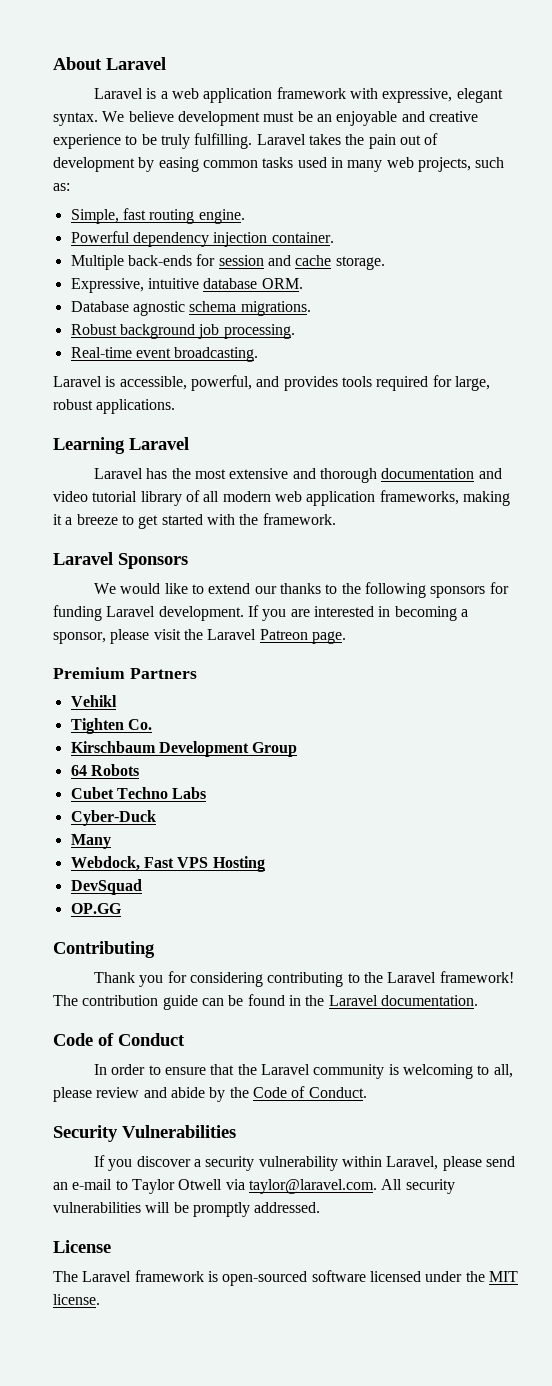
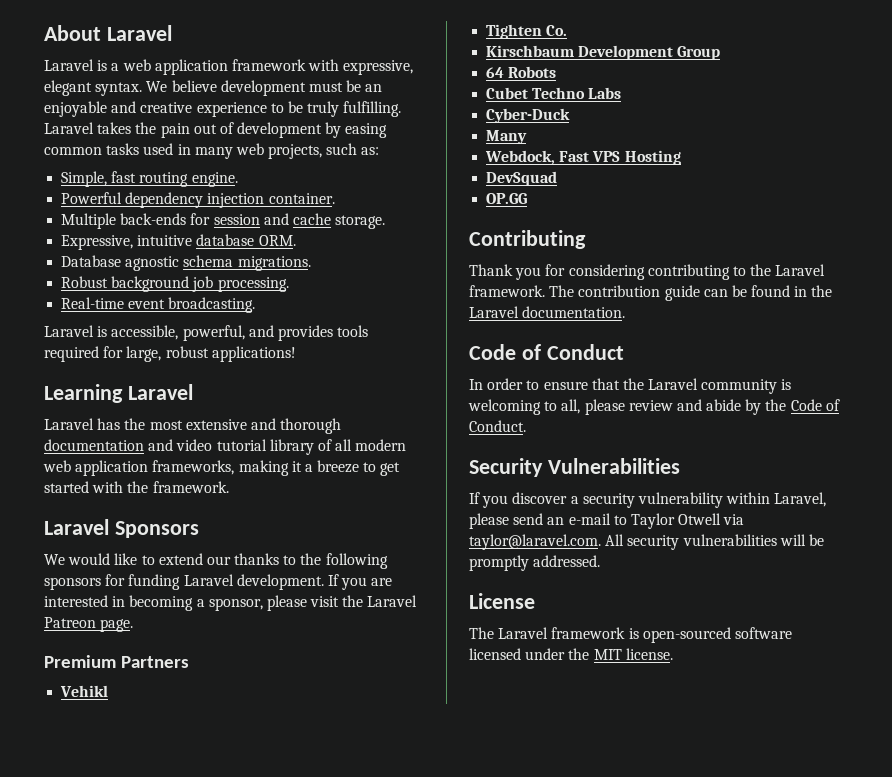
- Laravel is accessible, powerful, and provides tools required for large, robust applications.
+ Laravel is accessible, powerful, and provides tools required for large, robust applications!
- Thank you for considering contributing to the Laravel framework!
+ Thank you for considering contributing to the Laravel framework.

